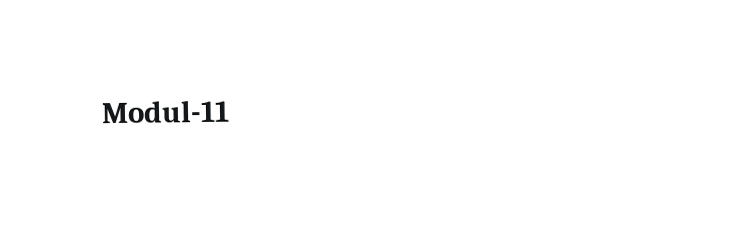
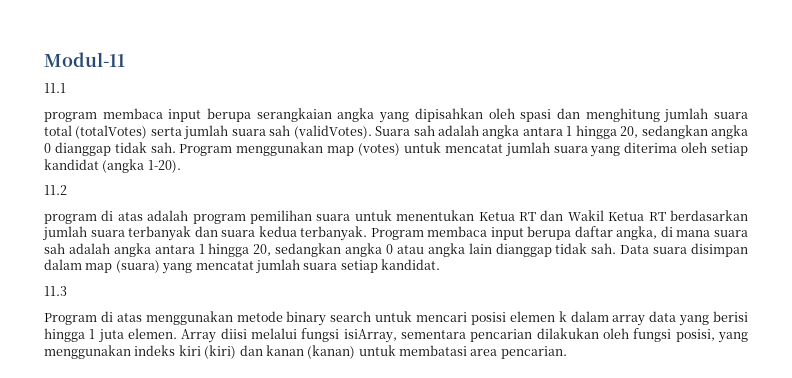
+ 11.1
+ program membaca input berupa serangkaian angka yang dipisahkan oleh spasi dan menghitung jumlah suara total (totalVotes) serta jumlah suara sah (validVotes). Suara sah adalah angka antara 1 hingga 20, sedangkan angka 0 dianggap tidak sah. Program menggunakan map (votes) untuk mencatat jumlah suara yang diterima oleh setiap kandidat (angka 1-20).
+ 11.2
+ program di atas adalah program pemilihan suara untuk menentukan Ketua RT dan Wakil Ketua RT berdasarkan jumlah suara terbanyak dan suara kedua terbanyak. Program membaca input berupa daftar angka, di mana suara sah adalah angka antara 1 hingga 20, sedangkan angka 0 atau angka lain dianggap tidak sah. Data suara disimpan dalam map (suara) yang mencatat jumlah suara setiap kandidat.
+ 11.3
+ Program di atas menggunakan metode binary search untuk mencari posisi elemen k dalam array data yang berisi hingga 1 juta elemen. Array diisi melalui fungsi isiArray, sementara pencarian dilakukan oleh fungsi posisi, yang menggunakan indeks kiri (kiri) dan kanan (kanan) untuk membatasi area pencarian.

